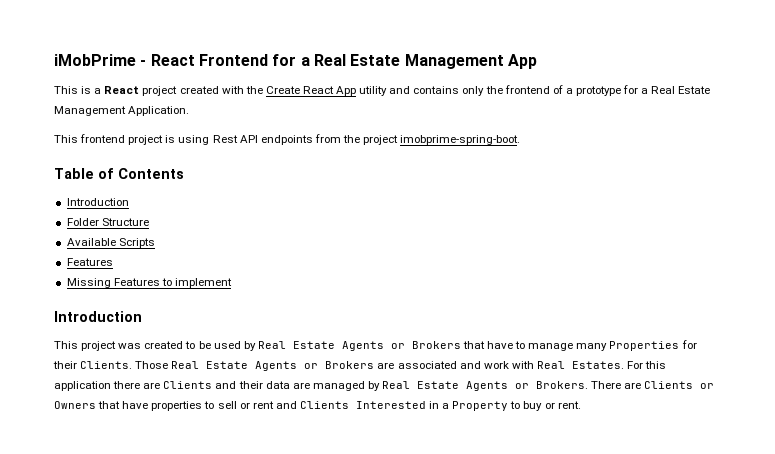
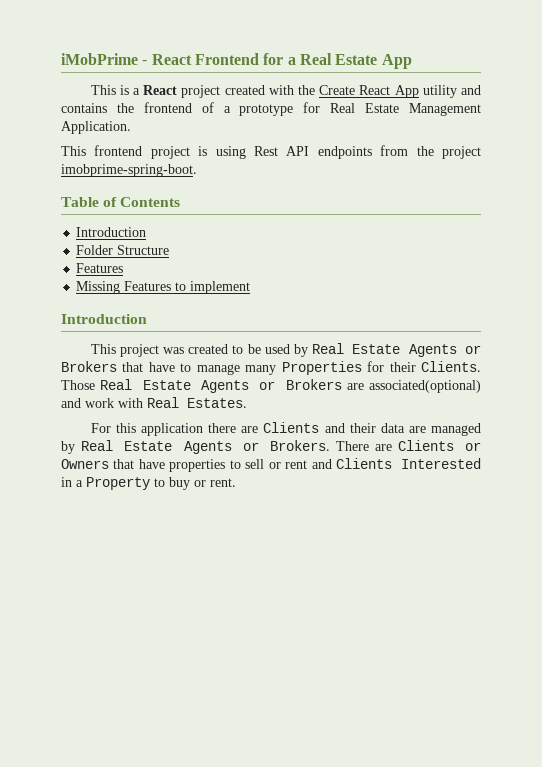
- iMobPrime - React Frontend for a Real Estate Management App
+ iMobPrime - React Frontend for a Real Estate App
- This is a React project created with the Create React App utility and contains only the frontend of a prototype for a Real Estate Management Application.
+ This is a React project created with the Create React App utility and contains the frontend of a prototype for Real Estate Management Application.
- Available Scripts
- Those Real Estate Agents or Brokers are associated and work with Real Estates. For this application there are Clients and their data are managed by Real Estate Agents or Brokers.
+ Those Real Estate Agents or Brokers are associated(optional) and work with Real Estates.
+ For this application there are Clients and their data are managed by Real Estate Agents or Brokers.

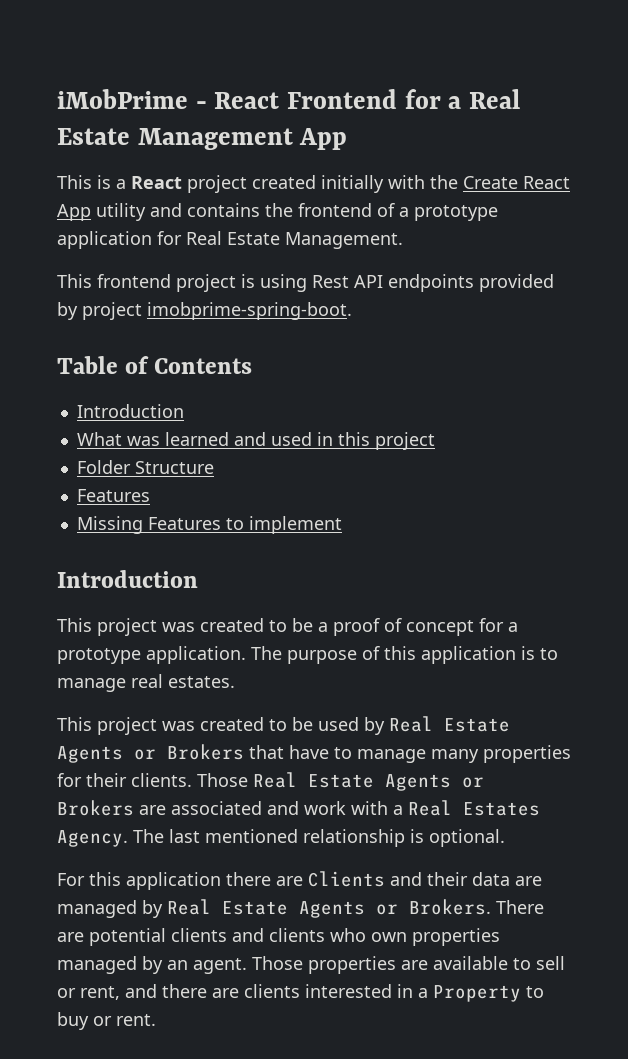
- iMobPrime - React Frontend for a Real Estate App
+ iMobPrime - React Frontend for a Real Estate Management App
- This is a React project created with the Create React App utility and contains the frontend of a prototype for Real Estate Management Application.
+ This is a React project created initially with the Create React App utility and contains the frontend of a prototype application for Real Estate Management.
- This frontend project is using Rest API endpoints from the project imobprime-spring-boot.
+ This frontend project is using Rest API endpoints provided by project imobprime-spring-boot.
+ What was learned and used in this project
+ This project was created to be a proof of concept for a prototype application. The purpose of this application is to manage real estates.
- This project was created to be used by Real Estate Agents or Brokers that have to manage many Properties for their Clients.
+ This project was created to be used by Real Estate Agents or Brokers that have to manage many properties for their clients.
- Those Real Estate Agents or Brokers are associated(optional) and work with Real Estates.
+ Those Real Estate Agents or Brokers are associated and work with a Real Estates Agency. The last mentioned relationship is optional.
- There are Clients or Owners that have properties to sell or rent and Clients Interested in a Property to buy or rent.
+ There are potential clients and clients who own properties managed by an agent. Those properties are available to sell or rent, and there are clients interested in a Property to buy or rent.

